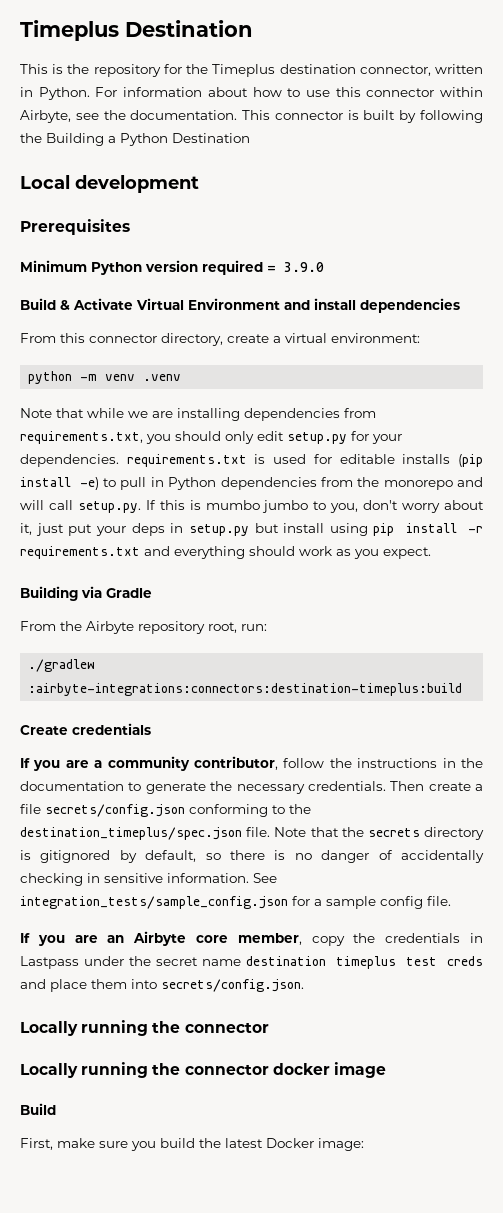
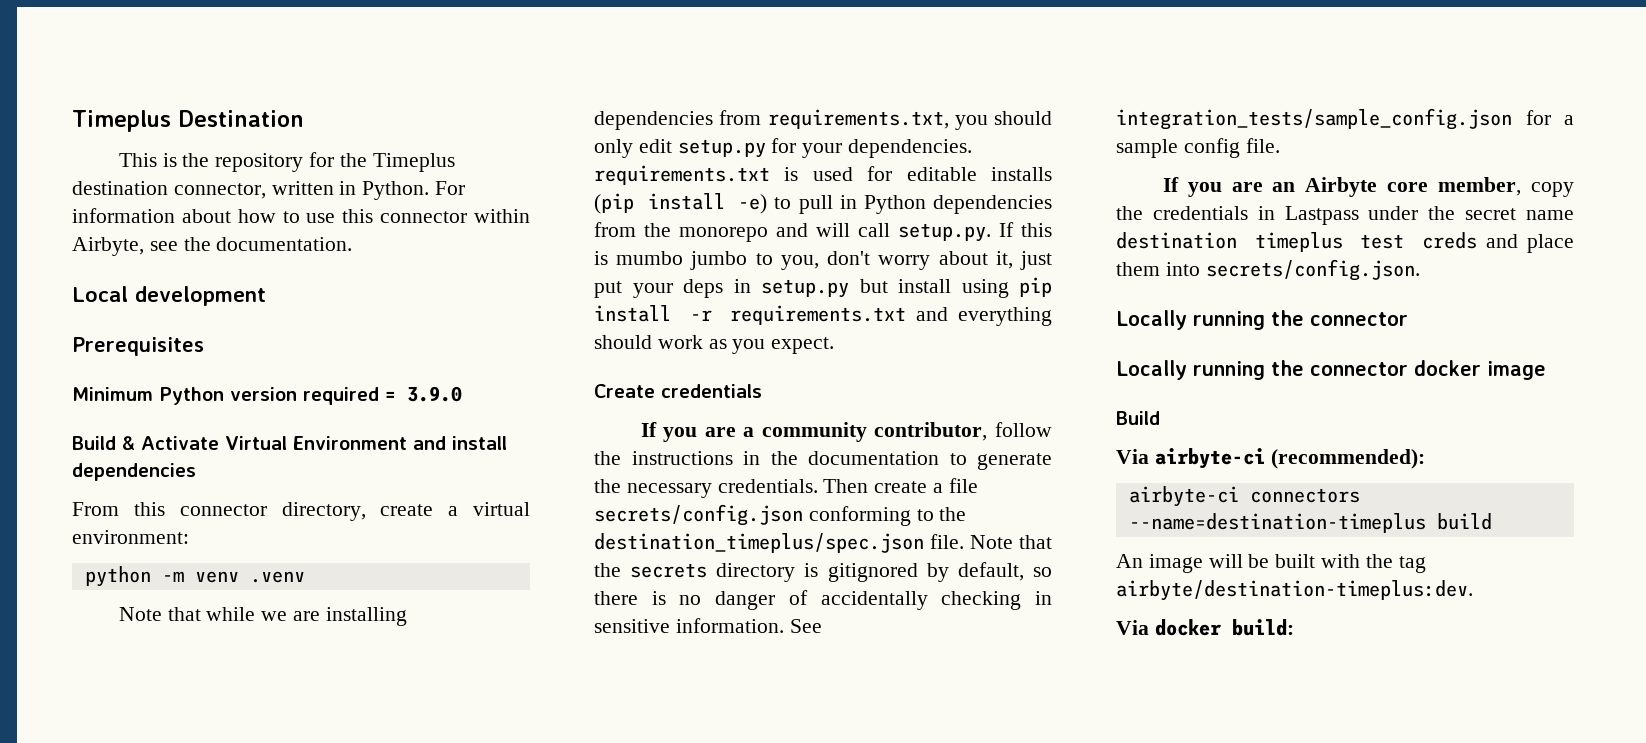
- This connector is built by following the Building a Python Destination
- Building via Gradle
- From the Airbyte repository root, run:
- ./gradlew :airbyte-integrations:connectors:destination-timeplus:build
- First, make sure you build the latest Docker image:
+ Via airbyte-ci (recommended):
+ airbyte-ci connectors --name=destination-timeplus build
+ An image will be built with the tag airbyte/destination-timeplus:dev.
+ Via docker build:

